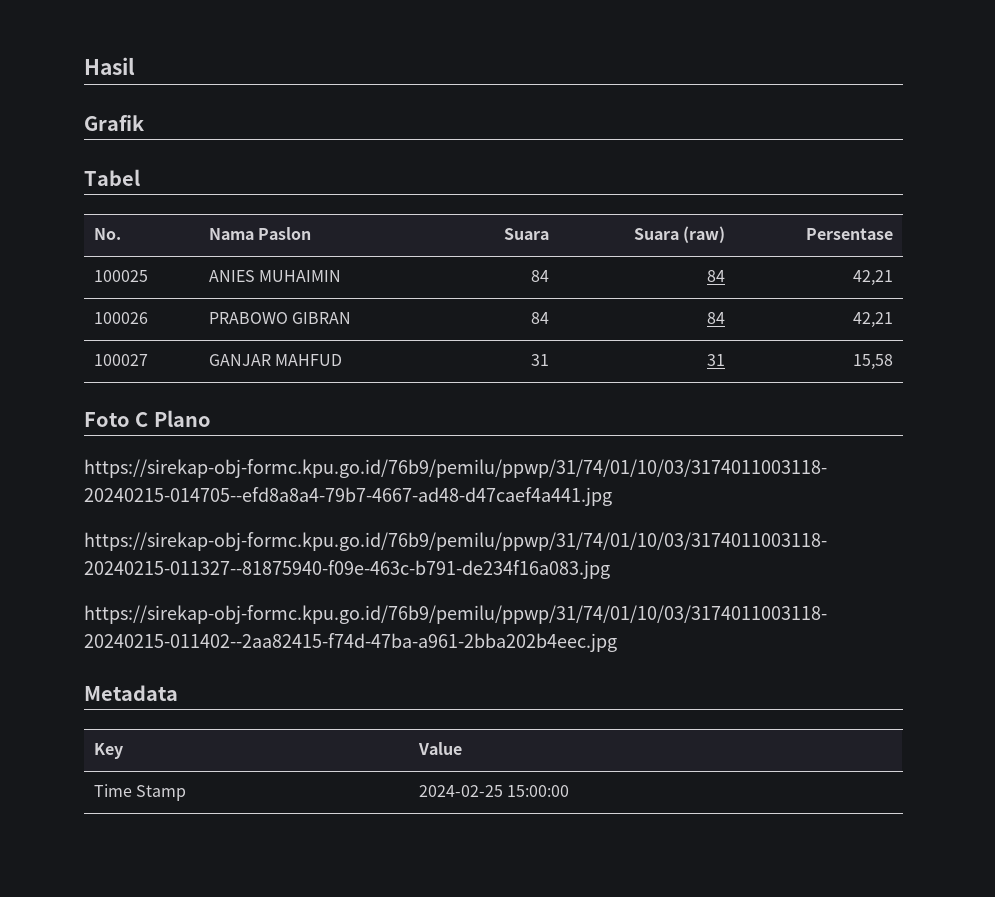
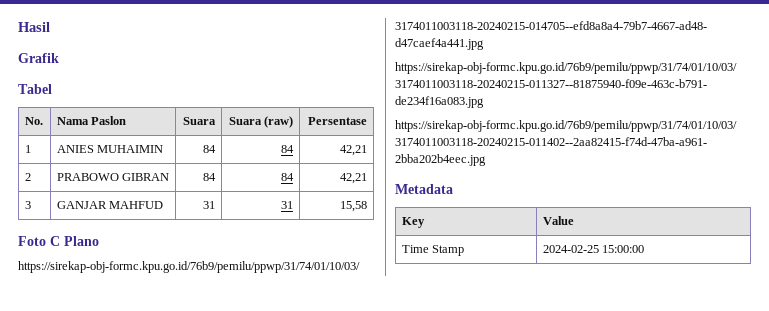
- 100025 | ANIES MUHAIMIN | 84 | 84 | 42,21
+ 1 | ANIES MUHAIMIN | 84 | 84 | 42,21
- 100026 | PRABOWO GIBRAN | 84 | 84 | 42,21
+ 2 | PRABOWO GIBRAN | 84 | 84 | 42,21
- 100027 | GANJAR MAHFUD | 31 | 31 | 15,58
+ 3 | GANJAR MAHFUD | 31 | 31 | 15,58

